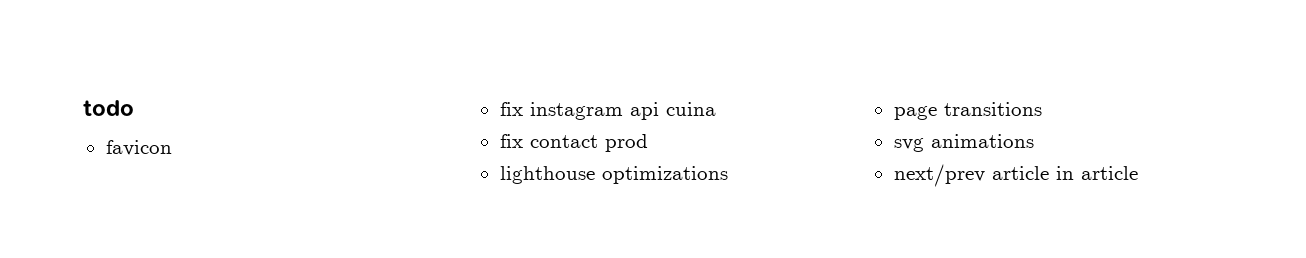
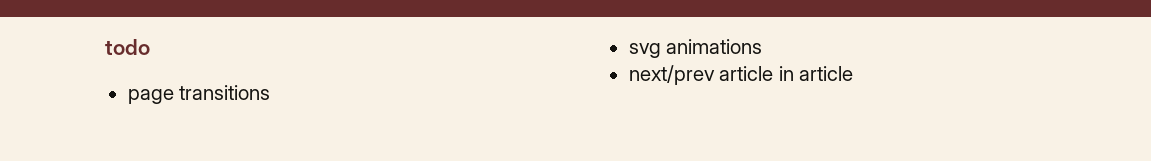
- favicon
- fix instagram api cuina
- fix contact prod
- lighthouse optimizations

